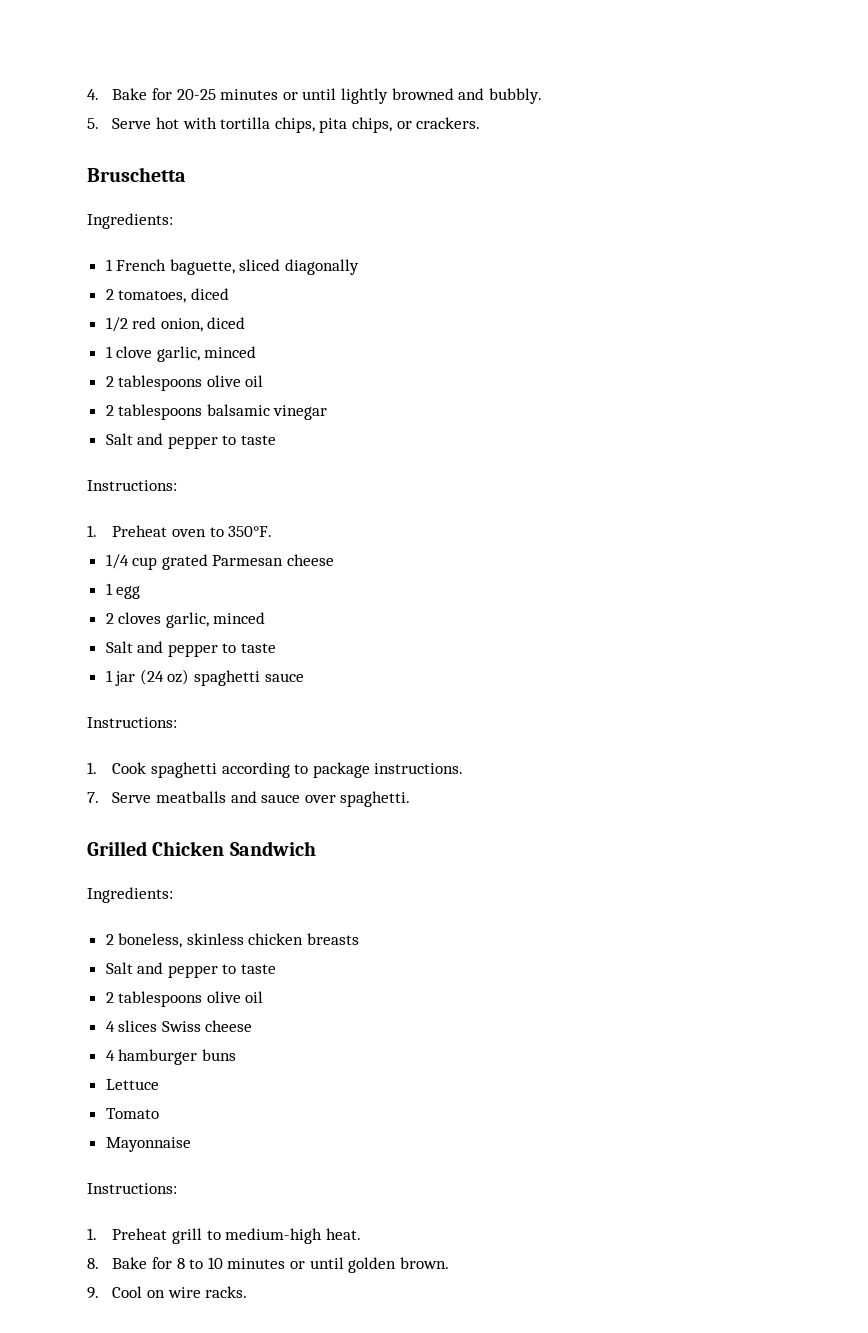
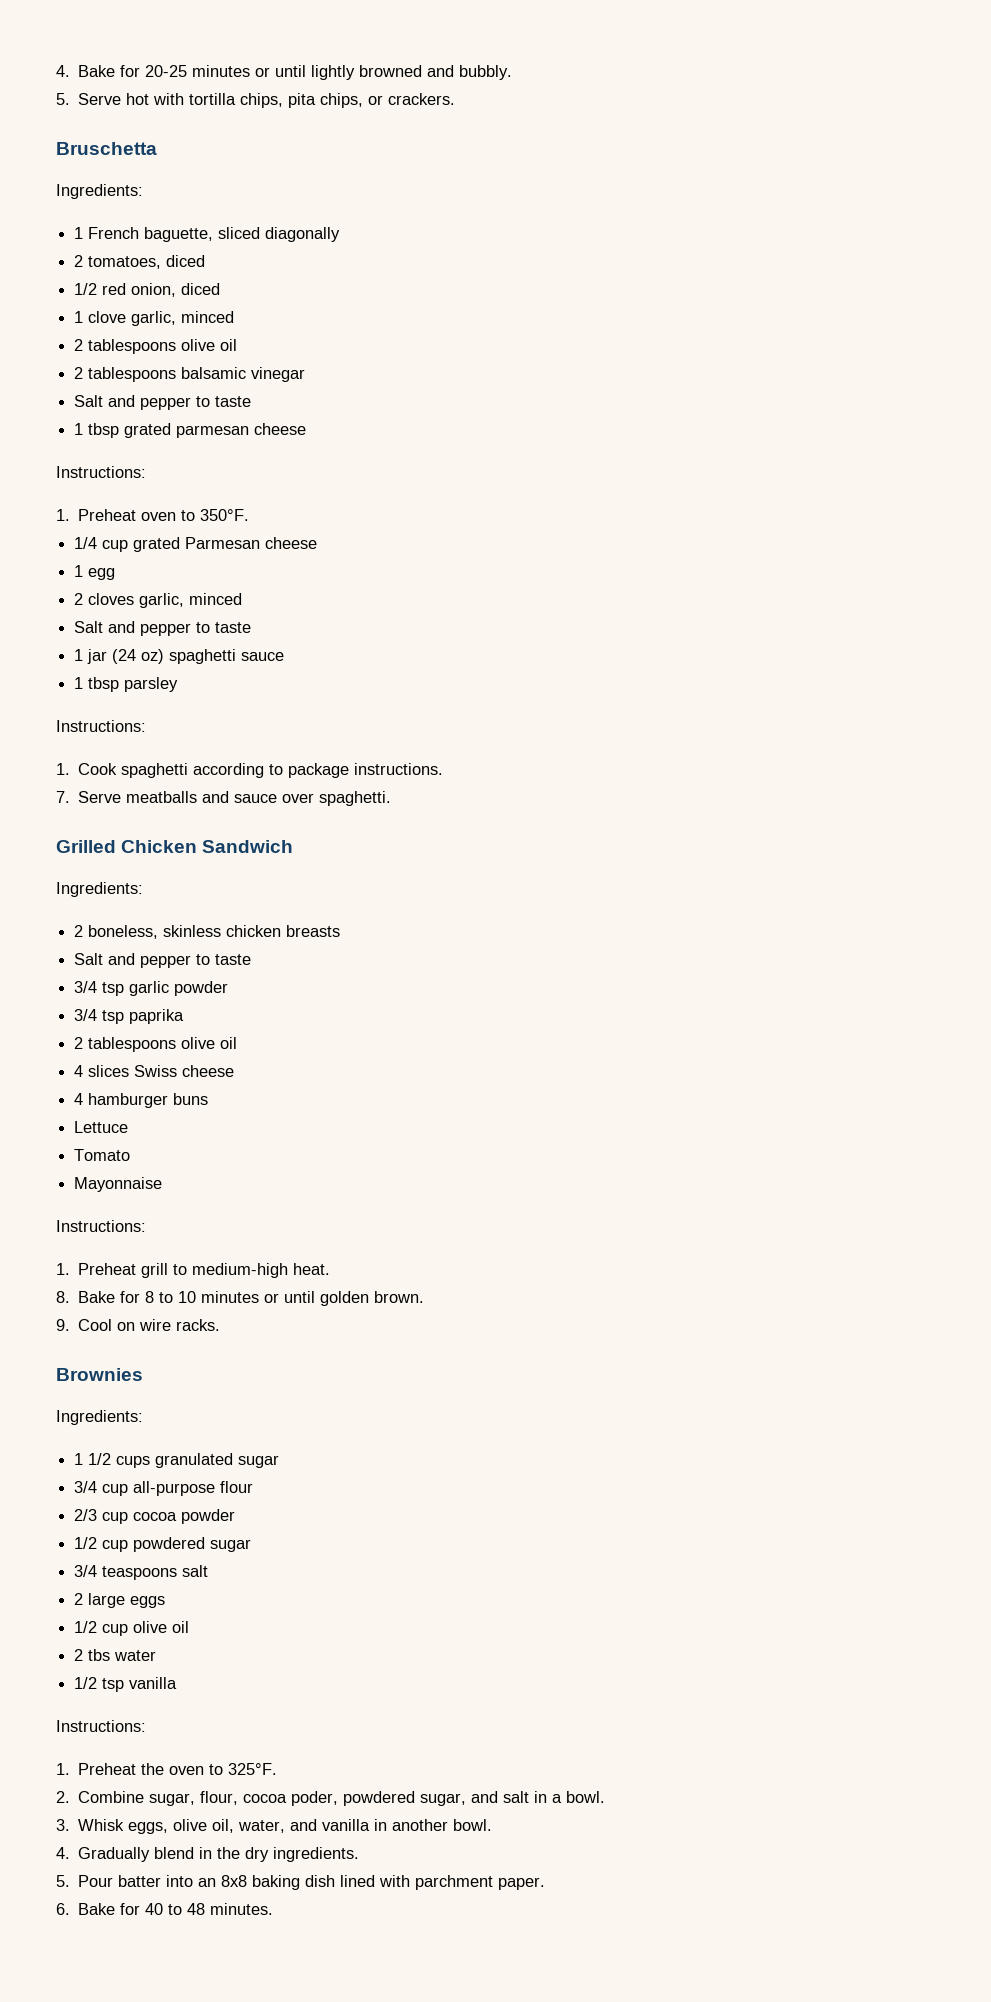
+ 1 tbsp grated parmesan cheese
+ 1 tbsp parsley
+ 3/4 tsp garlic powder
+ 3/4 tsp paprika
+ Brownies
+ Ingredients:
+ 1 1/2 cups granulated sugar
+ 3/4 cup all-purpose flour
+ 2/3 cup cocoa powder
+ 1/2 cup powdered sugar
+ 3/4 teaspoons salt
+ 2 large eggs
+ 1/2 cup olive oil
+ 2 tbs water
+ 1/2 tsp vanilla
+ Instructions:
+ 1. Preheat the oven to 325°F.
+ 2. Combine sugar, flour, cocoa poder, powdered sugar, and salt in a bowl.
+ 3. Whisk eggs, olive oil, water, and vanilla in another bowl.
+ 4. Gradually blend in the dry ingredients.
+ 5. Pour batter into an 8x8 baking dish lined with parchment paper.
+ 6. Bake for 40 to 48 minutes.

